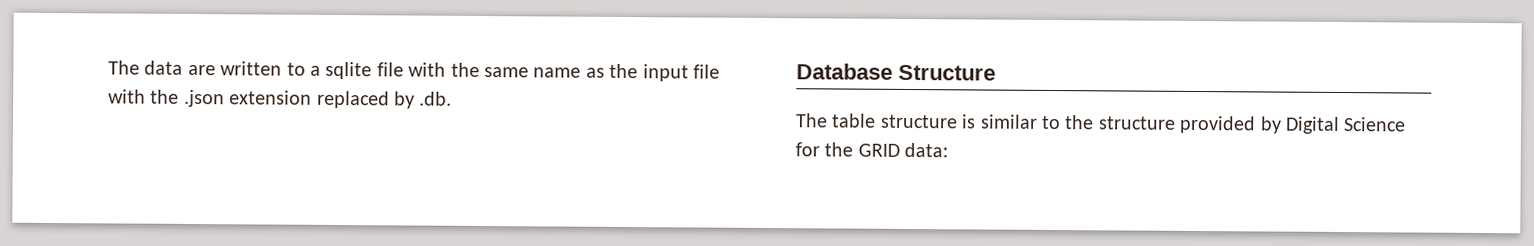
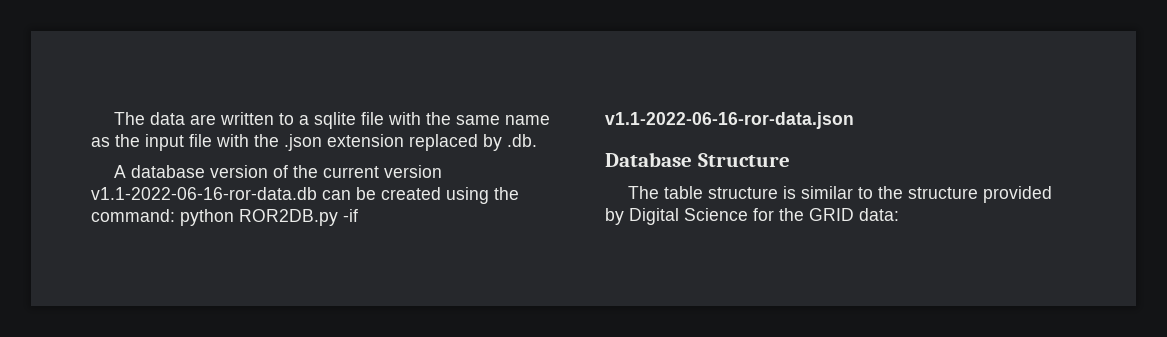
+ A database version of the current version v1.1-2022-06-16-ror-data.db can be created using the command: python ROR2DB.py -if v1.1-2022-06-16-ror-data.json

